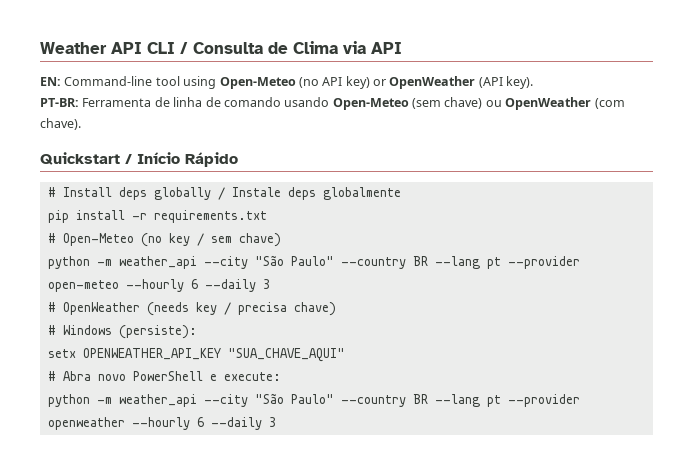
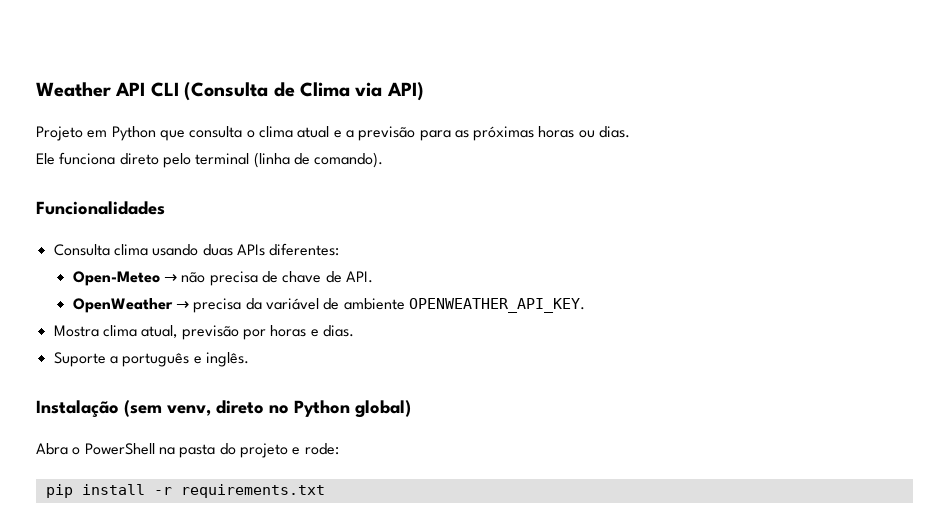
- Weather API CLI / Consulta de Clima via API
- EN: Command-line tool using Open-Meteo (no API key) or OpenWeather (API key).
- PT-BR: Ferramenta de linha de comando usando Open-Meteo (sem chave) ou OpenWeather (com chave).
- Quickstart / Início Rápido
- # Install deps globally / Instale deps globalmente
+ Weather API CLI (Consulta de Clima via API)
+ Projeto em Python que consulta o clima atual e a previsão para as próximas horas ou dias.
+ Ele funciona direto pelo terminal (linha de comando).
+ Funcionalidades
+ Consulta clima usando duas APIs diferentes:
+ Open-Meteo → não precisa de chave de API.
+ OpenWeather → precisa da variável de ambiente OPENWEATHER_API_KEY.
+ Mostra clima atual, previsão por horas e dias.
+ Suporte a português e inglês.
+ Instalação (sem venv, direto no Python global)
+ Abra o PowerShell na pasta do projeto e rode:
  pip install -r requirements.txt
- # Open-Meteo (no key / sem chave)
- python -m weather_api --city "São Paulo" --country BR --lang pt --provider open-meteo --hourly 6 --daily 3
- # OpenWeather (needs key / precisa chave)
- # Windows (persiste):
- setx OPENWEATHER_API_KEY "SUA_CHAVE_AQUI"
- # Abra novo PowerShell e execute:
- python -m weather_api --city "São Paulo" --country BR --lang pt --provider openweather --hourly 6 --daily 3

